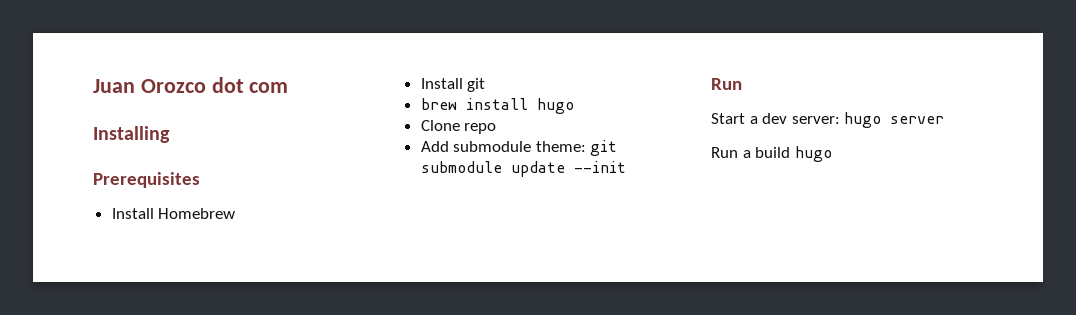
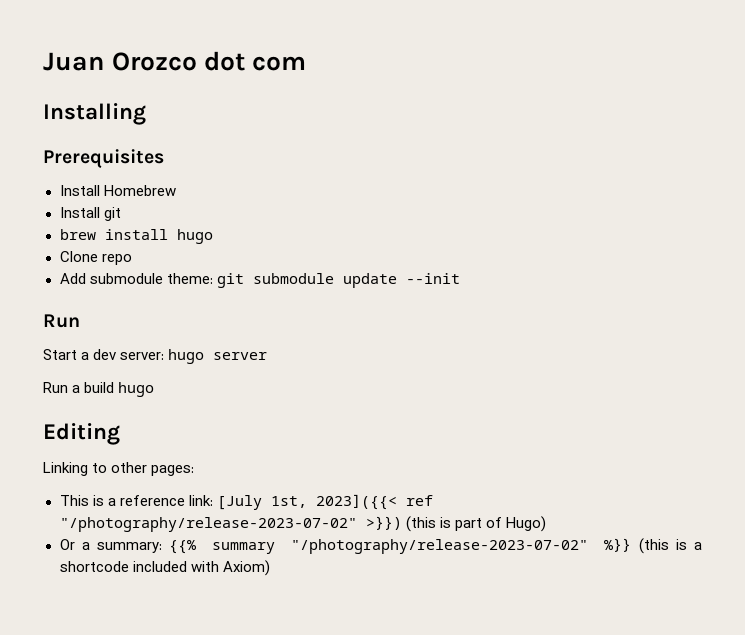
+ Editing
+ Linking to other pages:
+ This is a reference link: [July 1st, 2023]({{< ref "/photography/release-2023-07-02" >}}) (this is part of Hugo)
+ Or a summary: {{% summary "/photography/release-2023-07-02" %}} (this is a shortcode included with Axiom)

